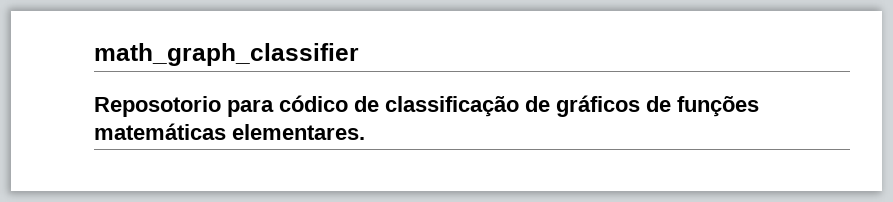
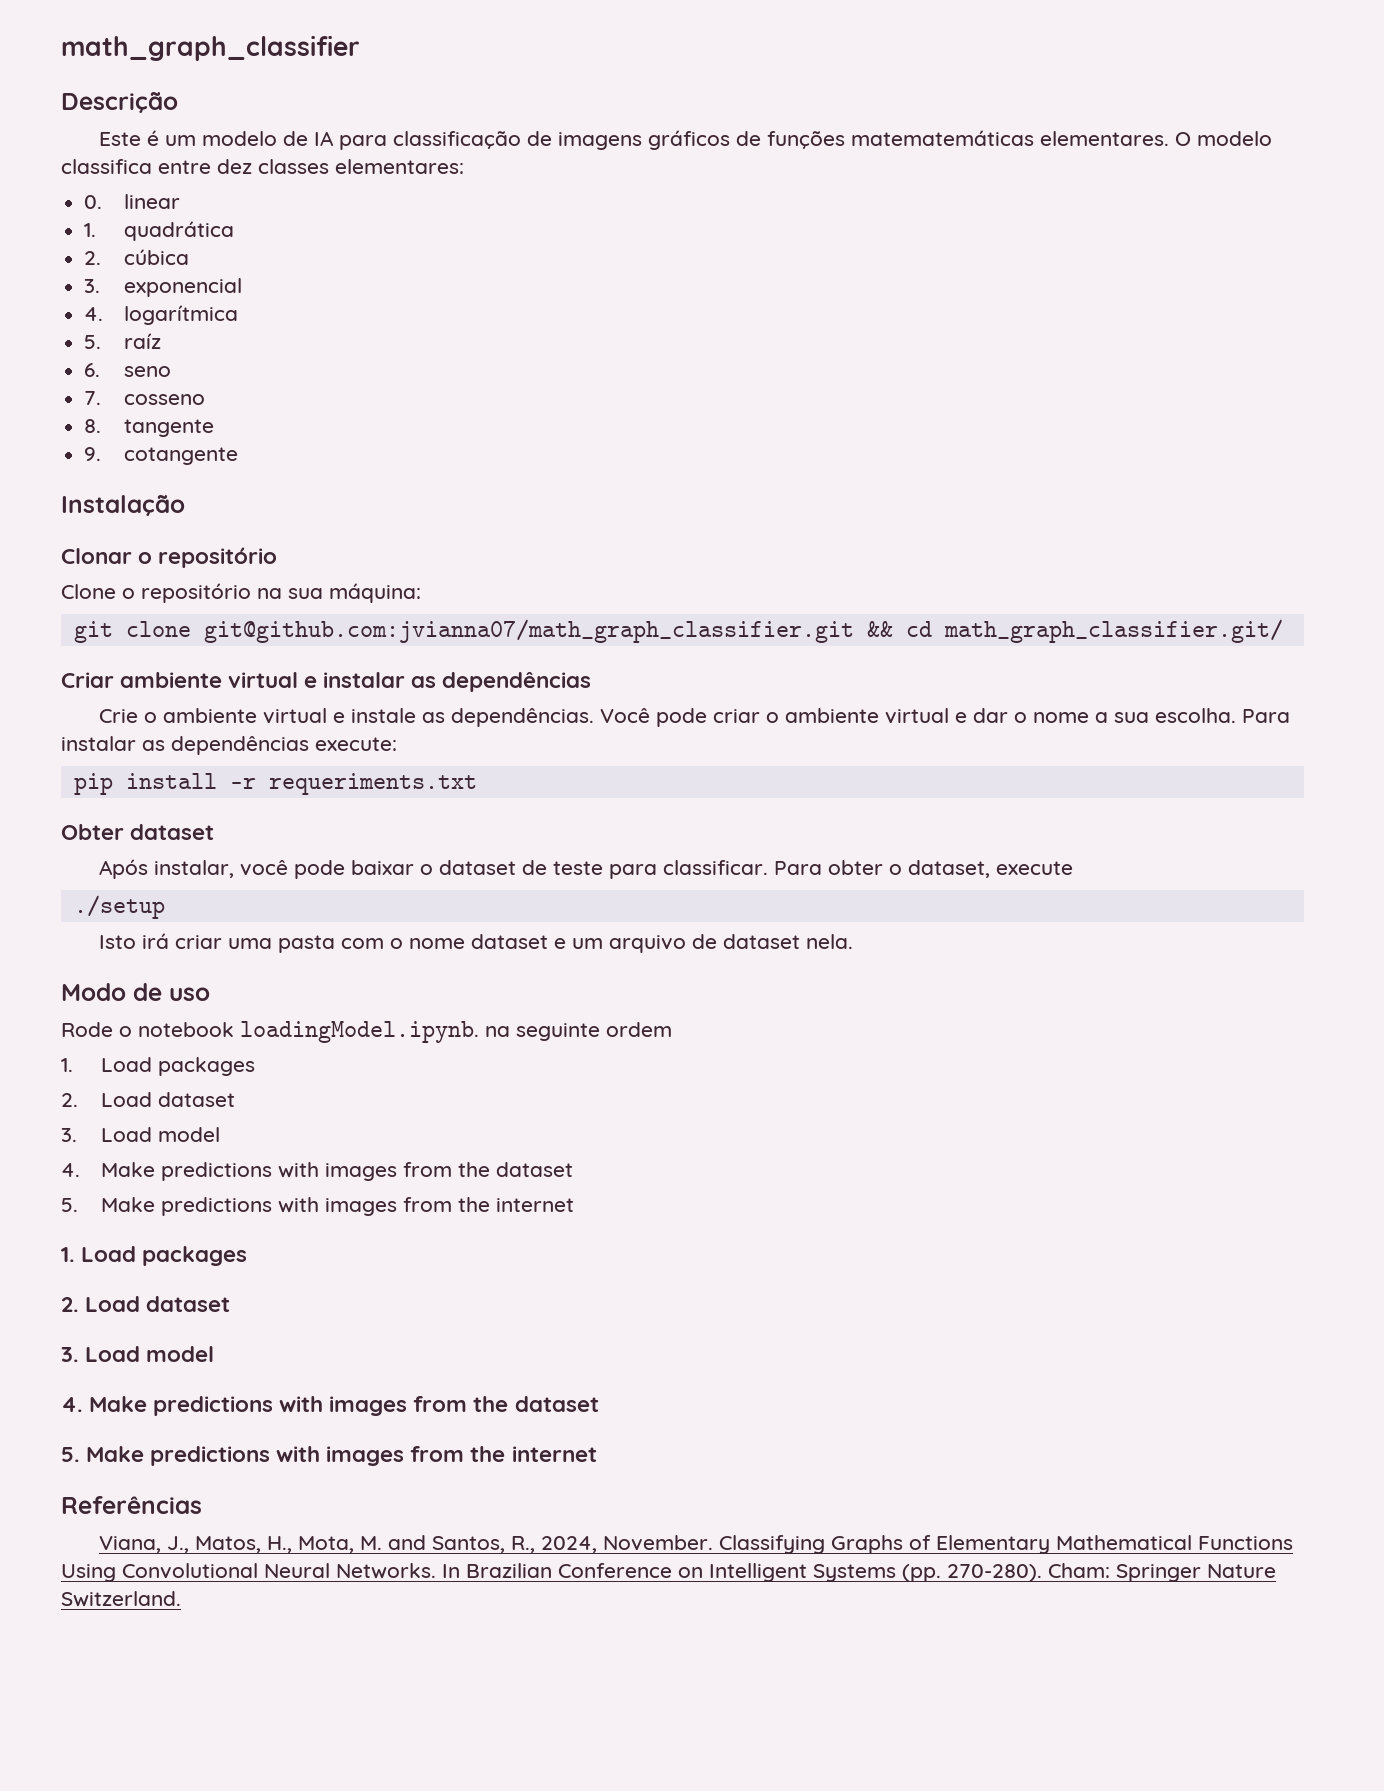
- Reposotorio para códico de classificação de gráficos de funções matemáticas elementares.
+ Descrição
+ Este é um modelo de IA para classificação de imagens gráficos de funções matematemáticas elementares. O modelo classifica entre dez classes elementares:
+ 0. linear
+ 1. quadrática
+ 2. cúbica
+ 3. exponencial
+ 4. logarítmica
+ 5. raíz
+ 6. seno
+ 7. cosseno
+ 8. tangente
+ 9. cotangente
+ Instalação
+ Clonar o repositório
+ Clone o repositório na sua máquina:
+ git clone git@github.com:jvianna07/math_graph_classifier.git && cd math_graph_classifier.git/
+ Criar ambiente virtual e instalar as dependências
+ Crie o ambiente virtual e instale as dependências. Você pode criar o ambiente virtual e dar o nome a sua escolha. Para instalar as dependências execute:
+ pip install -r requeriments.txt
+ Obter dataset
+ Após instalar, você pode baixar o dataset de teste para classificar. Para obter o dataset, execute
+ ./setup
+ Isto irá criar uma pasta com o nome dataset e um arquivo de dataset nela.
+ Modo de uso
+ Rode o notebook loadingModel.ipynb. na seguinte ordem
+ 1. Load packages
+ 2. Load dataset
+ 3. Load model
+ 4. Make predictions with images from the dataset
+ 5. Make predictions with images from the internet
+ 1. Load packages
+ 2. Load dataset
+ 3. Load model
+ 4. Make predictions with images from the dataset
+ 5. Make predictions with images from the internet
+ Referências
+ Viana, J., Matos, H., Mota, M. and Santos, R., 2024, November. Classifying Graphs of Elementary Mathematical Functions Using Convolutional Neural Networks. In Brazilian Conference on Intelligent Systems (pp. 270-280). Cham: Springer Nature Switzerland.

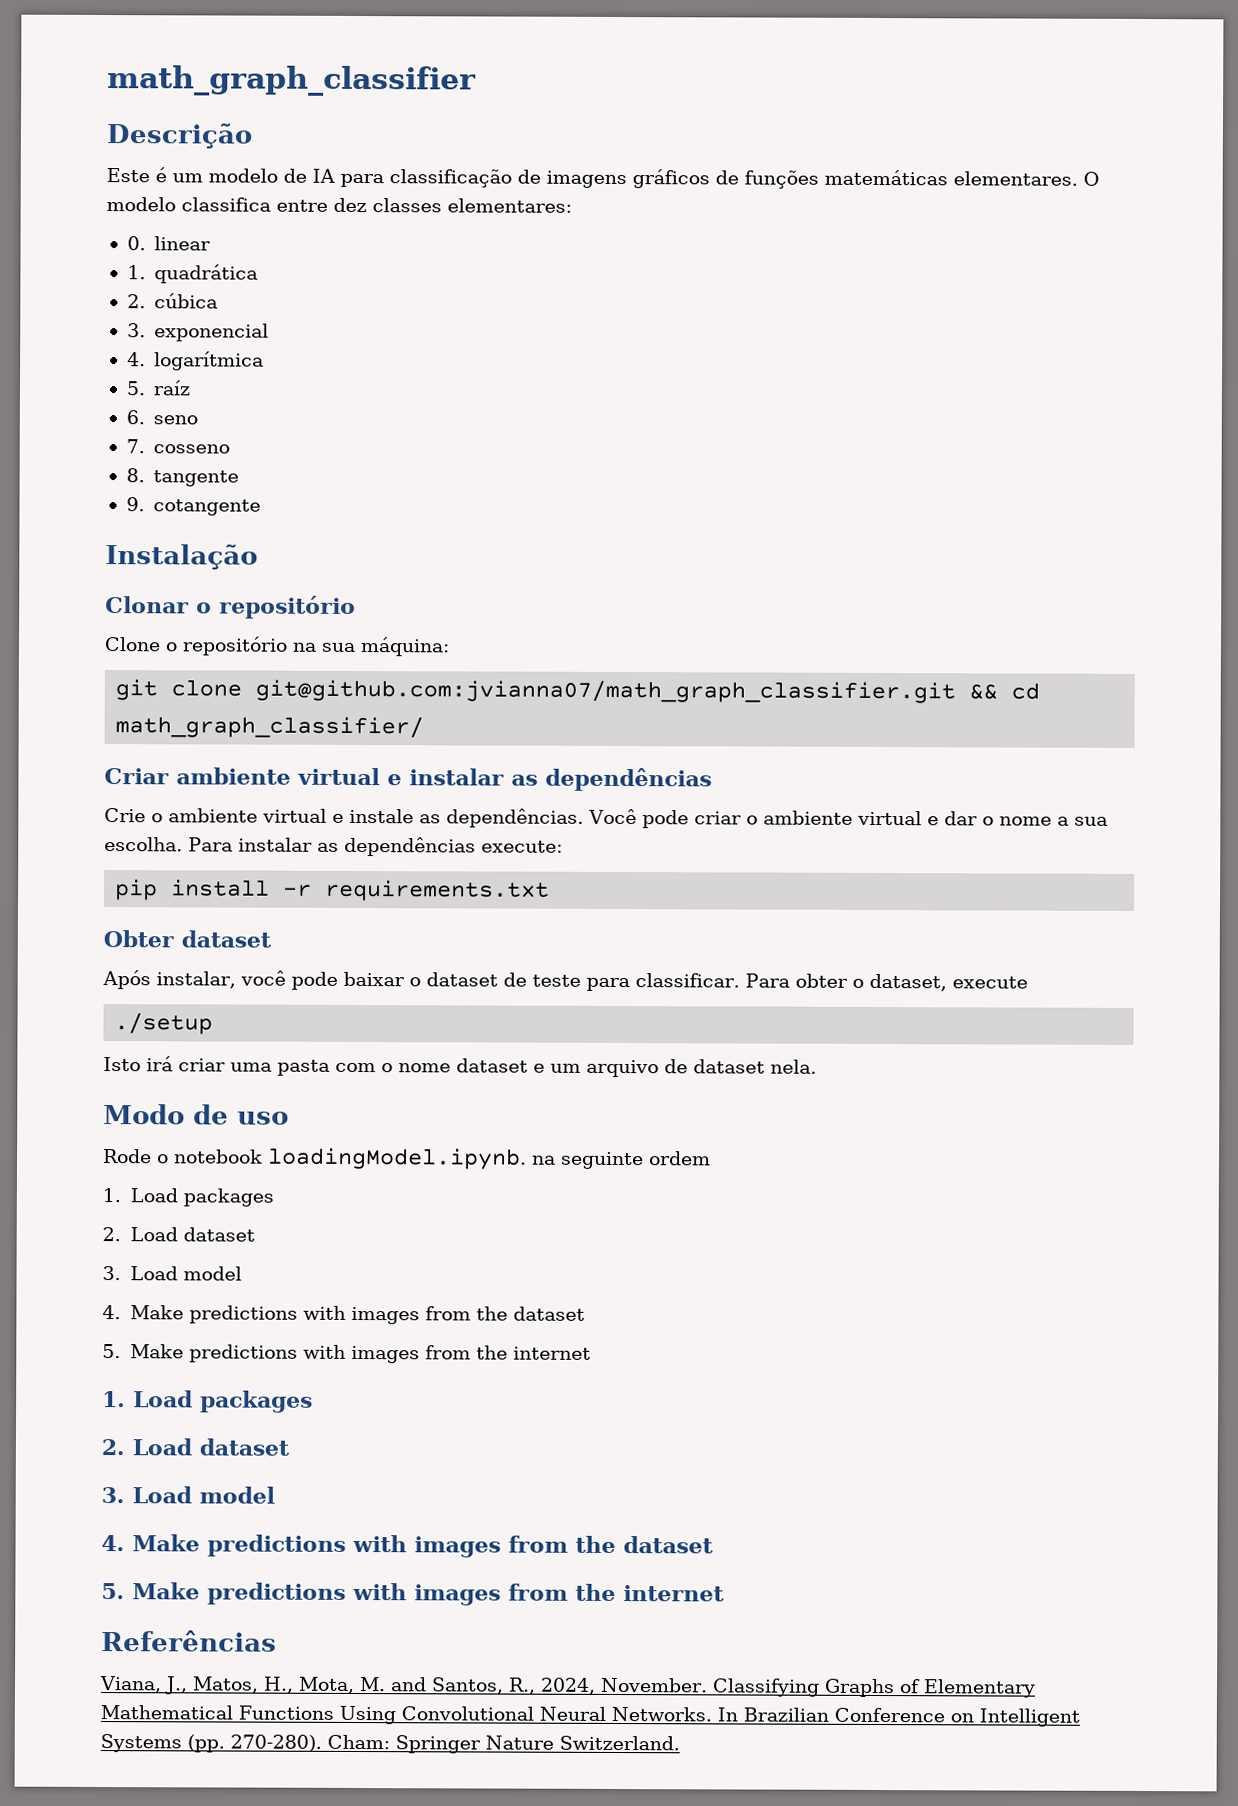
- Este é um modelo de IA para classificação de imagens gráficos de funções matematemáticas elementares.
+ Este é um modelo de IA para classificação de imagens gráficos de funções matemáticas elementares.
- git clone git@github.com:jvianna07/math_graph_classifier.git && cd math_graph_classifier.git/
+ git clone git@github.com:jvianna07/math_graph_classifier.git && cd math_graph_classifier/
- pip install -r requeriments.txt
+ pip install -r requirements.txt

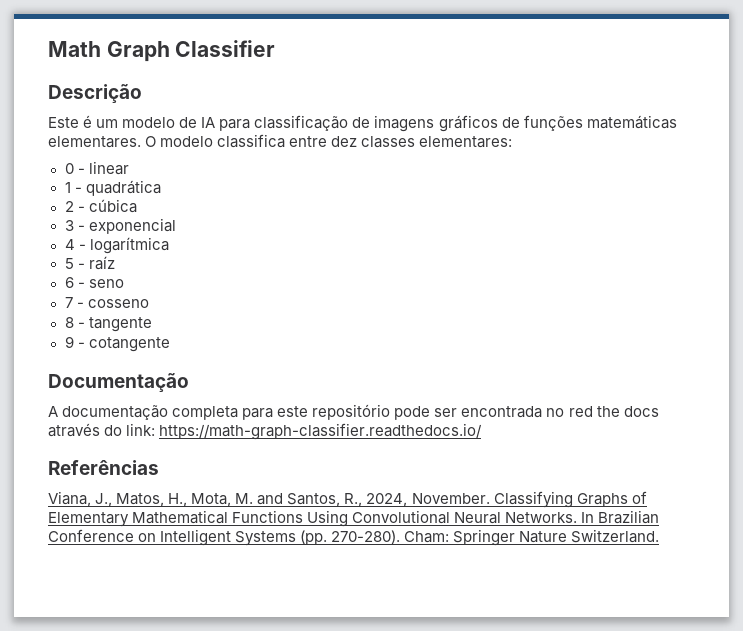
- math_graph_classifier
+ Math Graph Classifier
- 0. linear
+ 0 - linear
- 1. quadrática
+ 1 - quadrática
- 2. cúbica
+ 2 - cúbica
- 3. exponencial
+ 3 - exponencial
- 4. logarítmica
+ 4 - logarítmica
- 5. raíz
+ 5 - raíz
- 6. seno
+ 6 - seno
- 7. cosseno
+ 7 - cosseno
- 8. tangente
+ 8 - tangente
- 9. cotangente
+ 9 - cotangente
- Instalação
- Clonar o repositório
- Clone o repositório na sua máquina:
- git clone git@github.com:jvianna07/math_graph_classifier.git && cd math_graph_classifier/
- Criar ambiente virtual e instalar as dependências
- Crie o ambiente virtual e instale as dependências. Você pode criar o ambiente virtual e dar o nome a sua escolha. Para instalar as dependências execute:
- pip install -r requirements.txt
- Obter dataset
- Após instalar, você pode baixar o dataset de teste para classificar. Para obter o dataset, execute
- ./setup
- Isto irá criar uma pasta com o nome dataset e um arquivo de dataset nela.
- Modo de uso
- Rode o notebook loadingModel.ipynb. na seguinte ordem
- 1. Load packages
- 2. Load dataset
- 3. Load model
- 4. Make predictions with images from the dataset
- 5. Make predictions with images from the internet
- 1. Load packages
- 2. Load dataset
- 3. Load model
- 4. Make predictions with images from the dataset
- 5. Make predictions with images from the internet
+ Documentação
+ A documentação completa para este repositório pode ser encontrada no red the docs através do link: https://math-graph-classifier.readthedocs.io/

